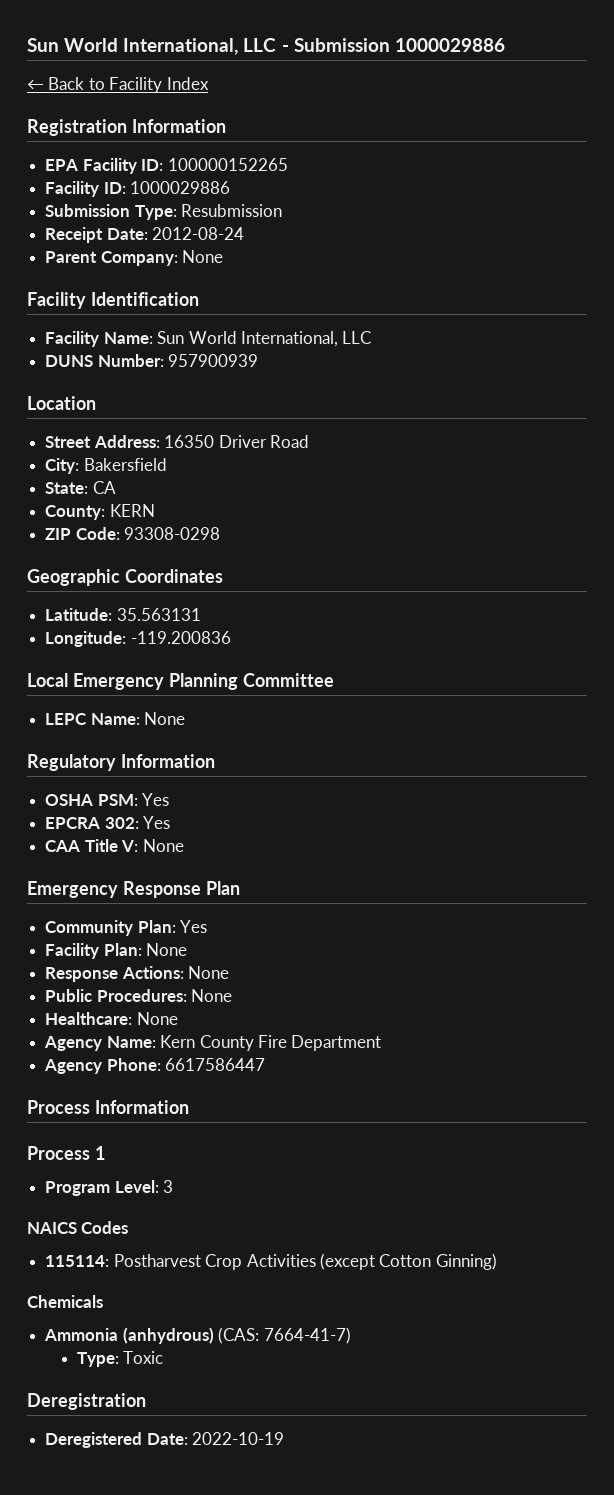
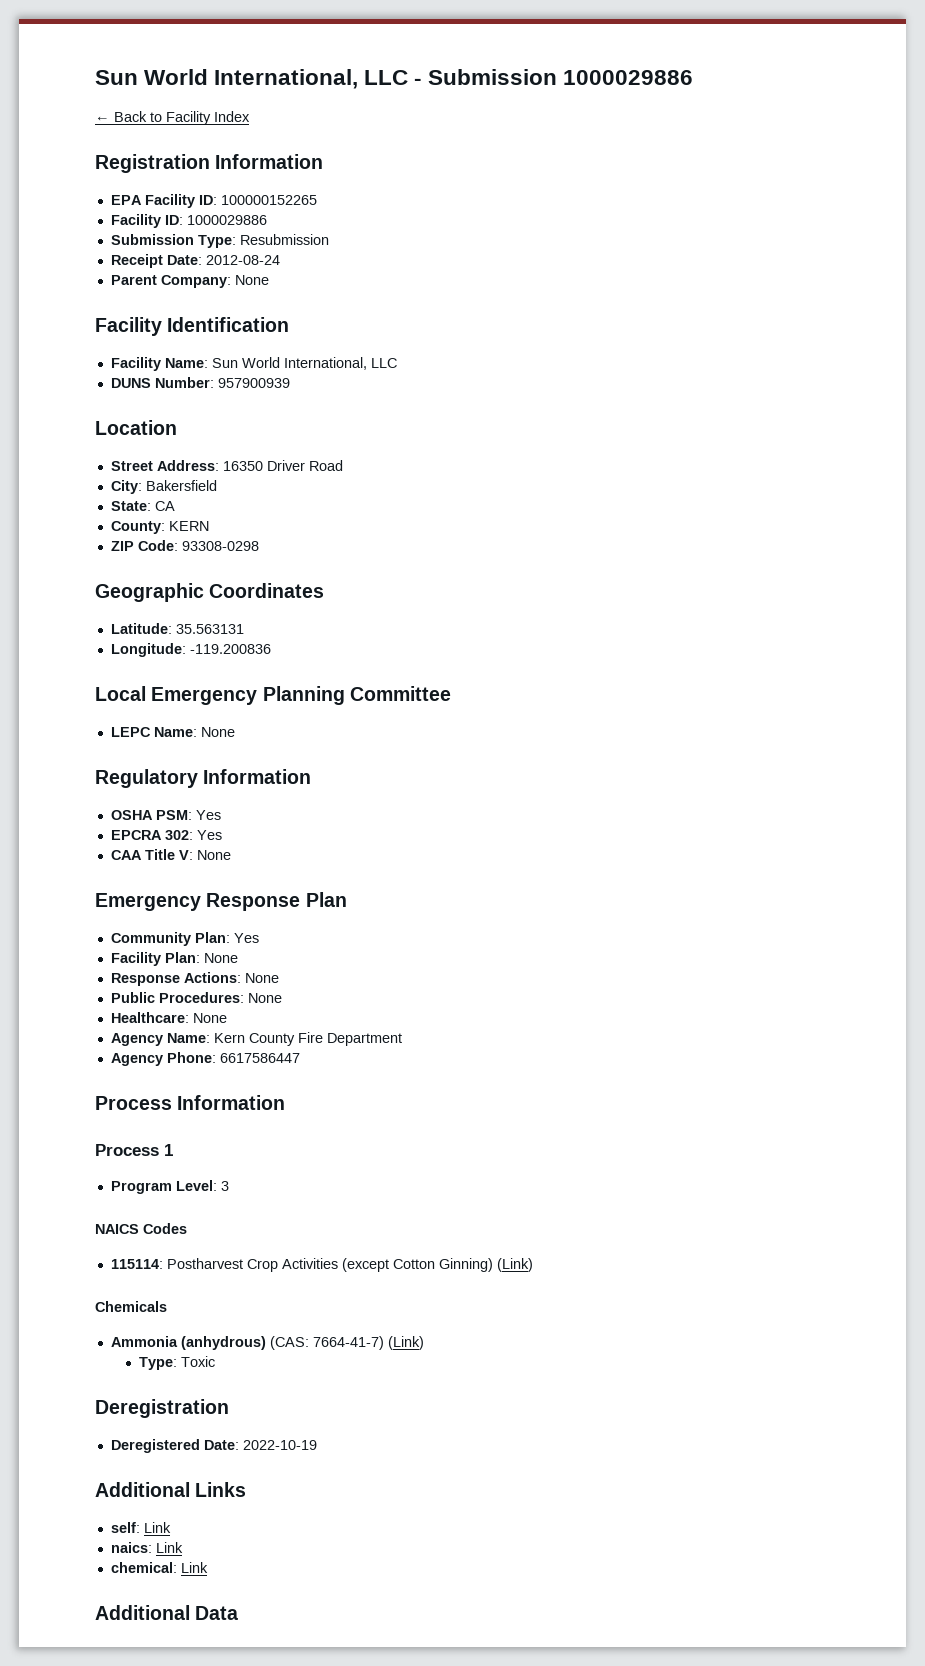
- 115114: Postharvest Crop Activities (except Cotton Ginning)
+ 115114: Postharvest Crop Activities (except Cotton Ginning) (Link)
- Ammonia (anhydrous) (CAS: 7664-41-7)
+ Ammonia (anhydrous) (CAS: 7664-41-7) (Link)
+ Additional Links
+ self: Link
+ naics: Link
+ chemical: Link
+ Additional Data

